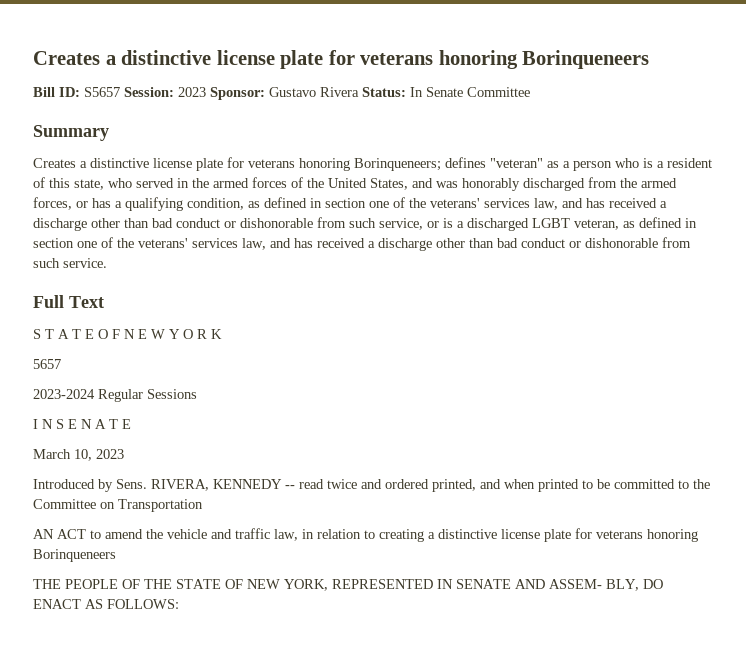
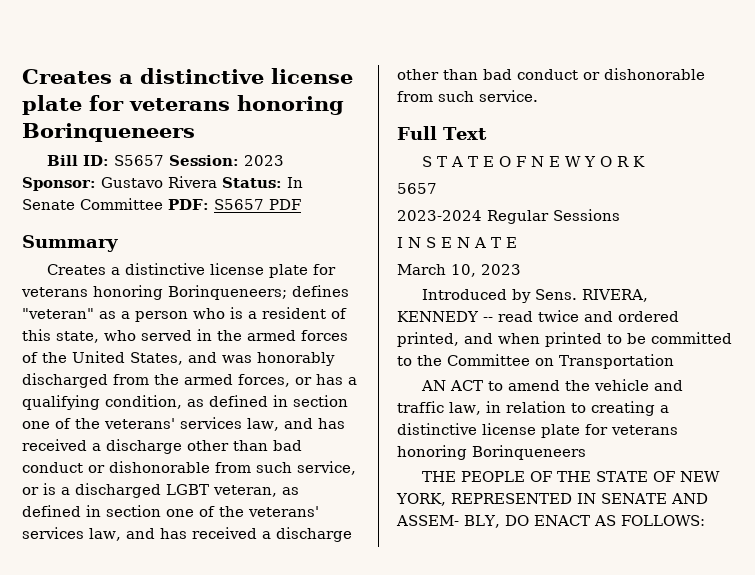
- Bill ID: S5657 Session: 2023 Sponsor: Gustavo Rivera Status: In Senate Committee
+ Bill ID: S5657 Session: 2023 Sponsor: Gustavo Rivera Status: In Senate Committee PDF: S5657 PDF

